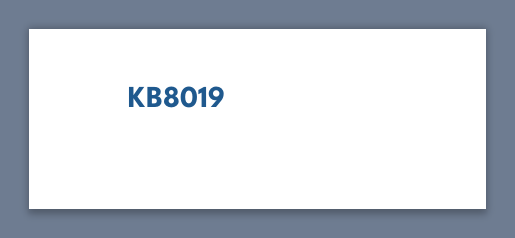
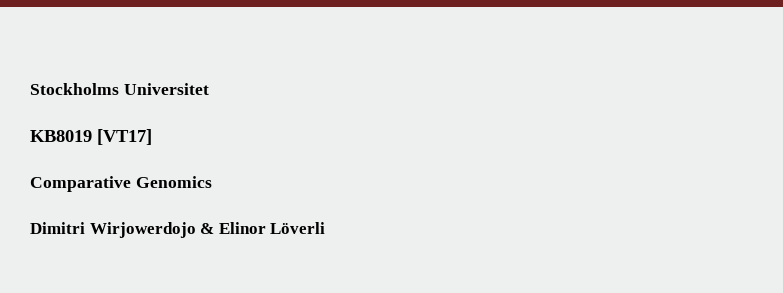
- KB8019
+ Stockholms Universitet
+ KB8019 [VT17]
+ Comparative Genomics
+ Dimitri Wirjowerdojo & Elinor Löverli

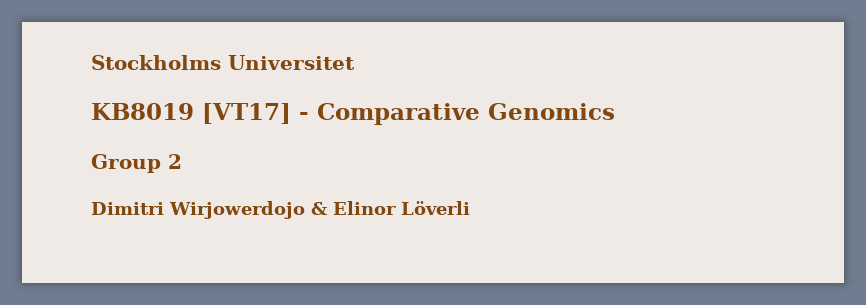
- KB8019 [VT17]
- Comparative Genomics
+ KB8019 [VT17] - Comparative Genomics
+ Group 2

